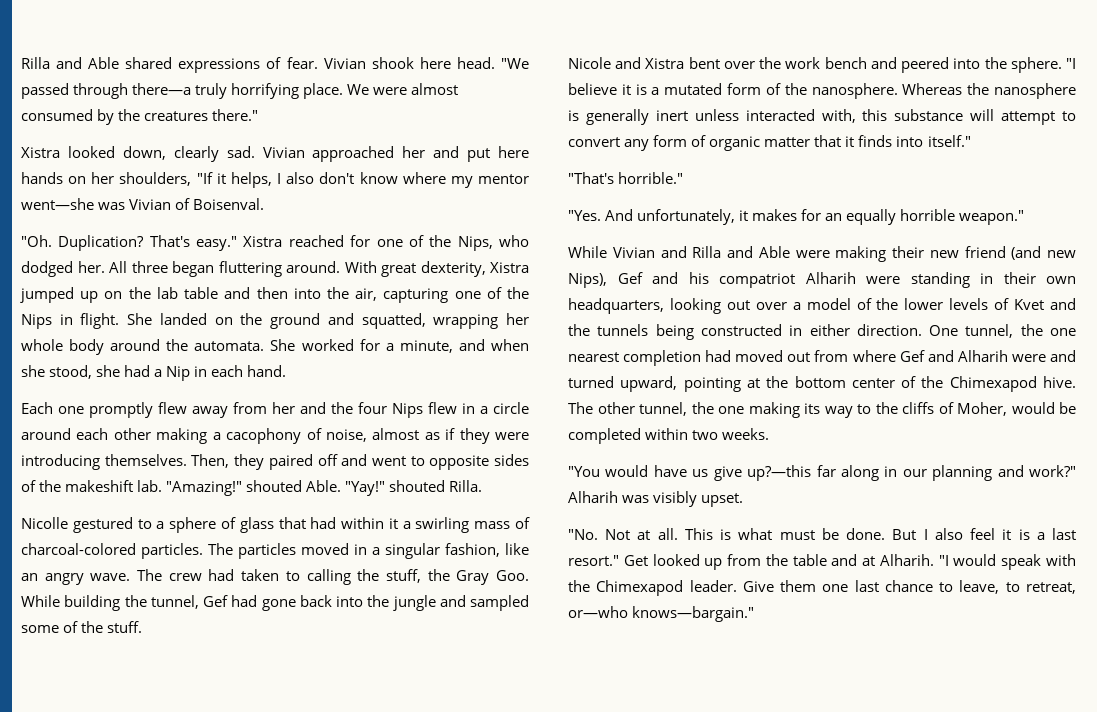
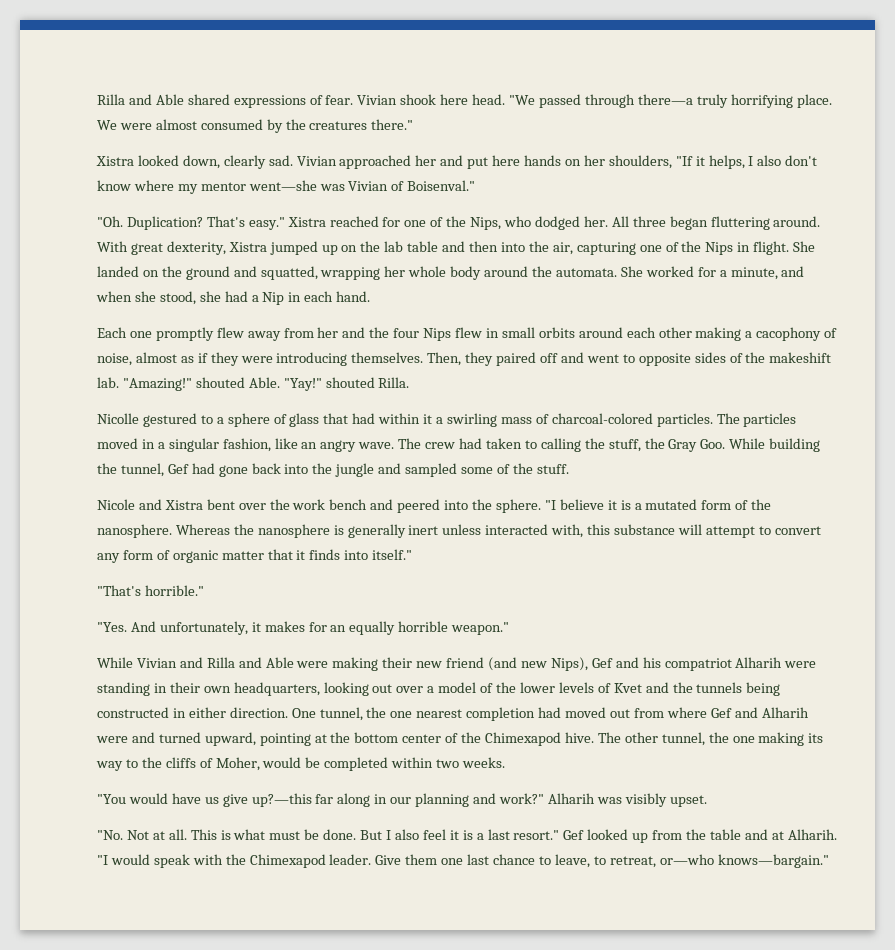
- Vivian approached her and put here hands on her shoulders, "If it helps, I also don't know where my mentor went—she was Vivian of Boisenval.
+ Vivian approached her and put here hands on her shoulders, "If it helps, I also don't know where my mentor went—she was Vivian of Boisenval."
- Each one promptly flew away from her and the four Nips flew in a circle around each other making a cacophony of noise, almost as if they were introducing themselves.
+ Each one promptly flew away from her and the four Nips flew in small orbits around each other making a cacophony of noise, almost as if they were introducing themselves.
- Get looked up from the table and at Alharih.
+ Gef looked up from the table and at Alharih.

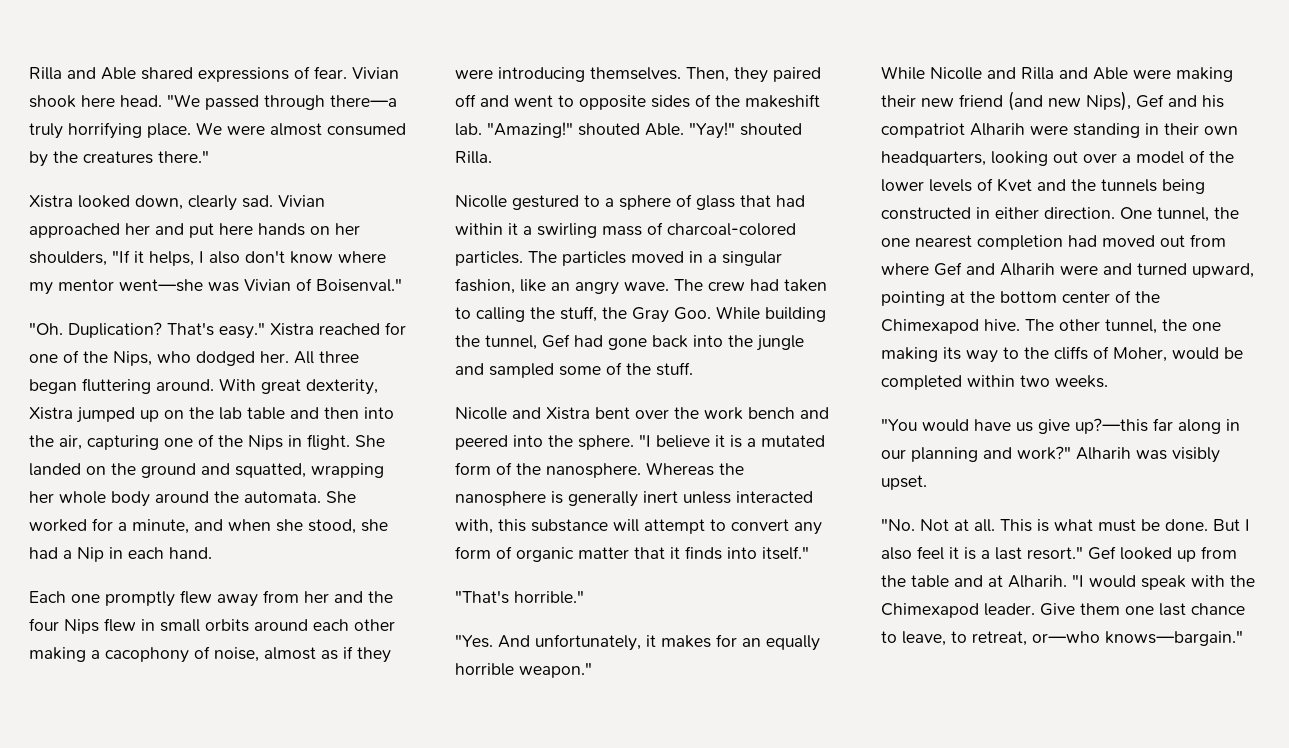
- Nicole and Xistra bent over the work bench and peered into the sphere.
+ Nicolle and Xistra bent over the work bench and peered into the sphere.
- While Vivian and Rilla and Able were making their new friend (and new Nips), Gef and his compatriot Alharih were standing in their own headquarters, looking out over a model of the lower levels of Kvet and the tunnels being constructed in either direction.
+ While Nicolle and Rilla and Able were making their new friend (and new Nips), Gef and his compatriot Alharih were standing in their own headquarters, looking out over a model of the lower levels of Kvet and the tunnels being constructed in either direction.

